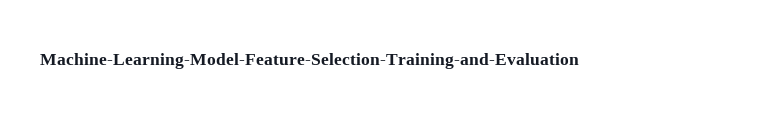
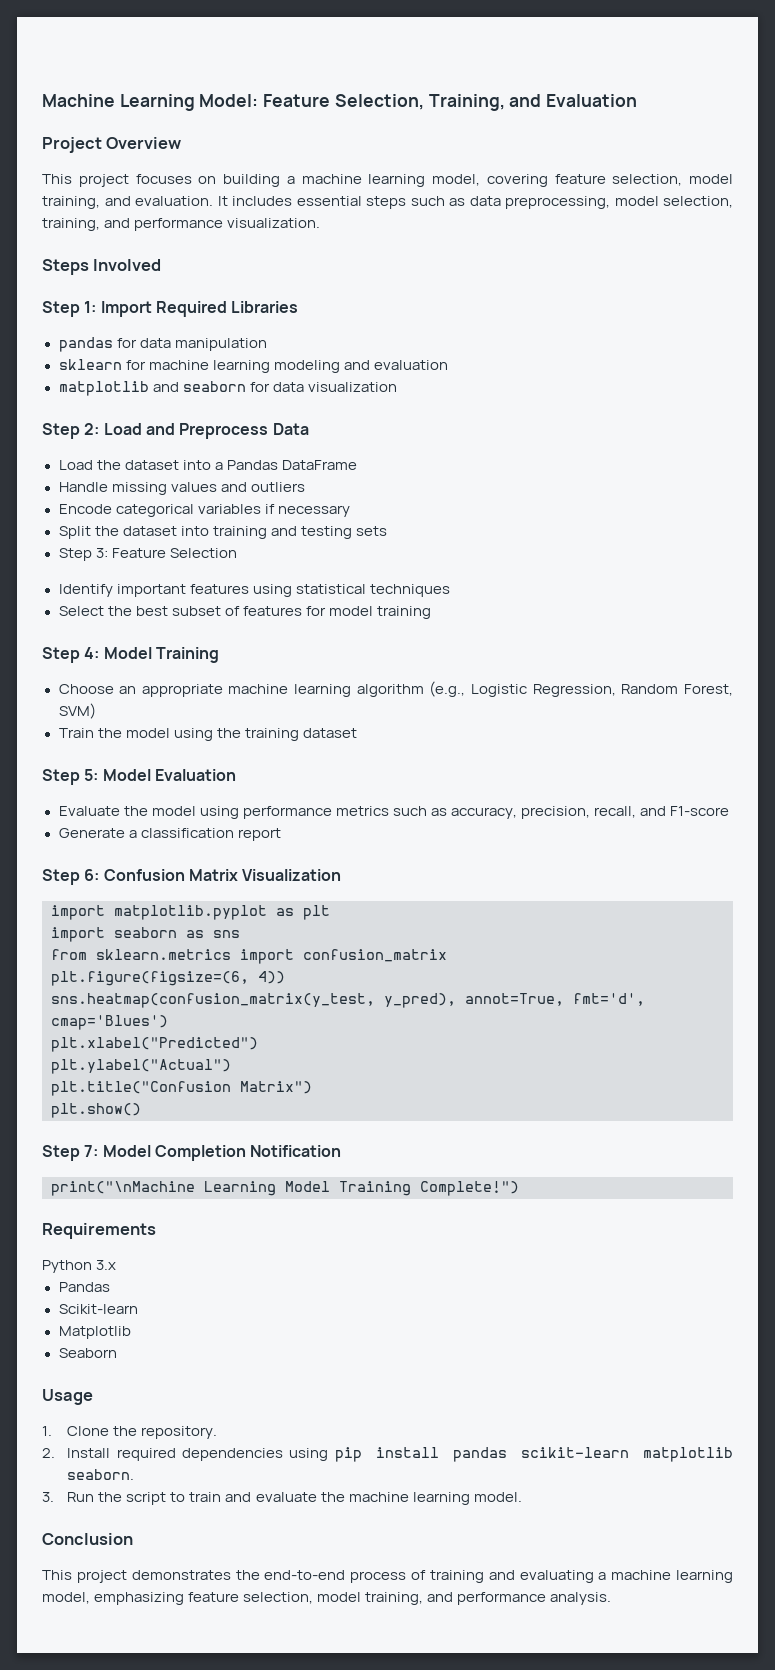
- Machine-Learning-Model-Feature-Selection-Training-and-Evaluation
+ Machine Learning Model: Feature Selection, Training, and Evaluation
+ Project Overview
+ This project focuses on building a machine learning model, covering feature selection, model training, and evaluation. It includes essential steps such as data preprocessing, model selection, training, and performance visualization.
+ Steps Involved
+ Step 1: Import Required Libraries
+ pandas for data manipulation
+ sklearn for machine learning modeling and evaluation
+ matplotlib and seaborn for data visualization
+ Step 2: Load and Preprocess Data
+ Load the dataset into a Pandas DataFrame
+ Handle missing values and outliers
+ Encode categorical variables if necessary
+ Split the dataset into training and testing sets
+ Step 3: Feature Selection
+ Identify important features using statistical techniques
+ Select the best subset of features for model training
+ Step 4: Model Training
+ Choose an appropriate machine learning algorithm (e.g., Logistic Regression, Random Forest, SVM)
+ Train the model using the training dataset
+ Step 5: Model Evaluation
+ Evaluate the model using performance metrics such as accuracy, precision, recall, and F1-score
+ Generate a classification report
+ Step 6: Confusion Matrix Visualization
+ import matplotlib.pyplot as plt
+ import seaborn as sns
+ from sklearn.metrics import confusion_matrix
+ plt.figure(figsize=(6, 4))
+ sns.heatmap(confusion_matrix(y_test, y_pred), annot=True, fmt='d', cmap='Blues')
+ plt.xlabel("Predicted")
+ plt.ylabel("Actual")
+ plt.title("Confusion Matrix")
+ plt.show()
+ Step 7: Model Completion Notification
+ print("\nMachine Learning Model Training Complete!")
+ Requirements
+ Python 3.x
+ Pandas
+ Scikit-learn
+ Matplotlib
+ Seaborn
+ Usage
+ 1. Clone the repository.
+ 2. Install required dependencies using pip install pandas scikit-learn matplotlib seaborn.
+ 3. Run the script to train and evaluate the machine learning model.
+ Conclusion
+ This project demonstrates the end-to-end process of training and evaluating a machine learning model, emphasizing feature selection, model training, and performance analysis.

